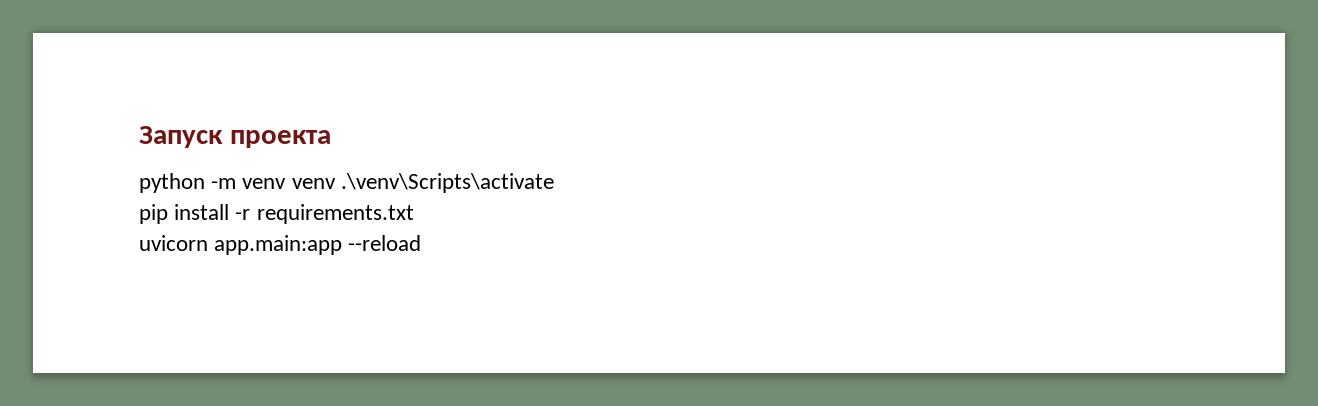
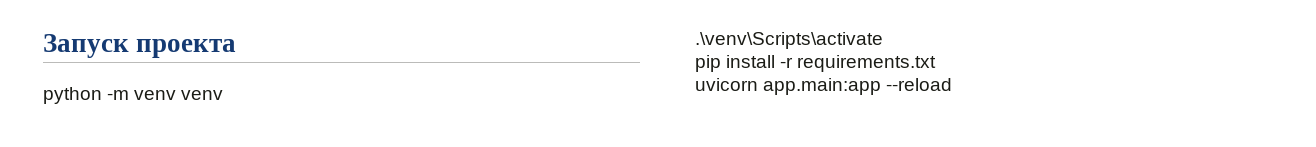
- python -m venv venv .\venv\Scripts\activate
+ python -m venv venv
+ .\venv\Scripts\activate

